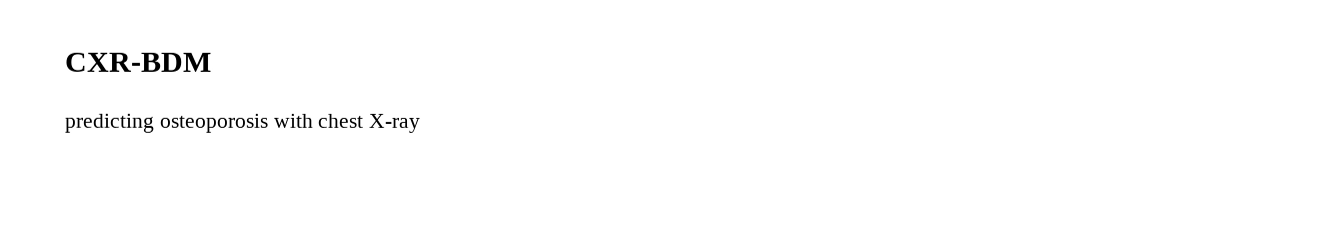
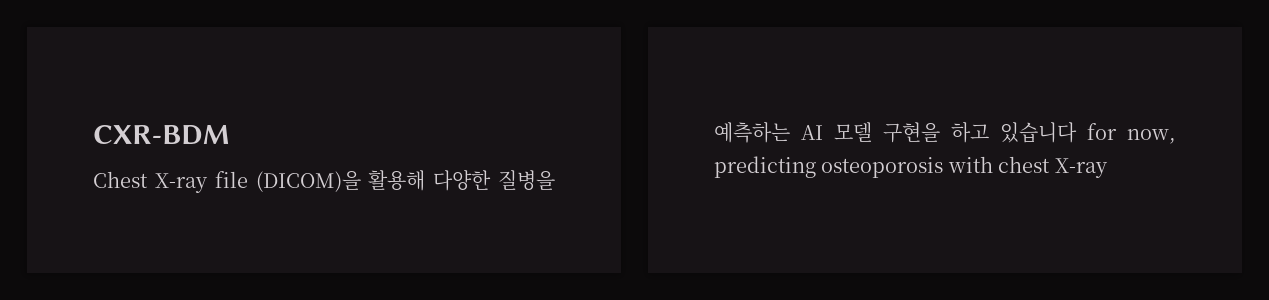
- predicting osteoporosis with chest X-ray
+ Chest X-ray file (DICOM)을 활용해 다양한 질병을 예측하는 AI 모델 구현을 하고 있습니다 for now, predicting osteoporosis with chest X-ray

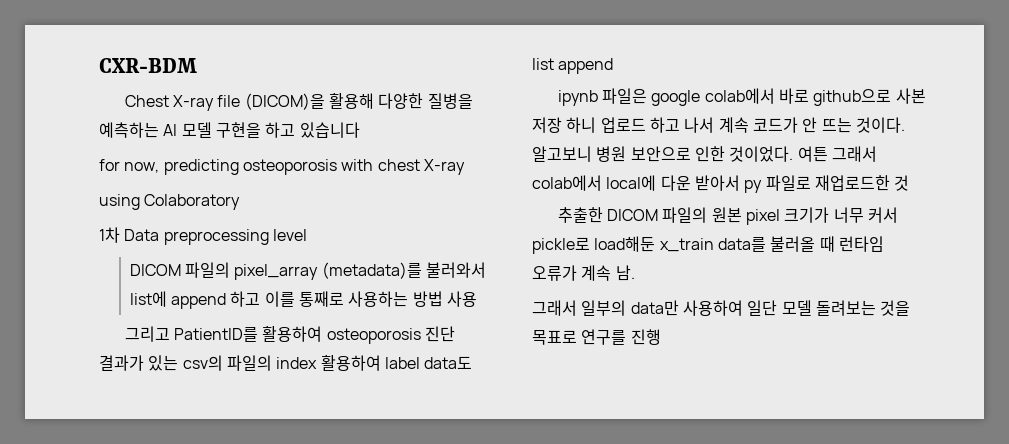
- Chest X-ray file (DICOM)을 활용해 다양한 질병을 예측하는 AI 모델 구현을 하고 있습니다 for now, predicting osteoporosis with chest X-ray
+ Chest X-ray file (DICOM)을 활용해 다양한 질병을 예측하는 AI 모델 구현을 하고 있습니다
+ for now, predicting osteoporosis with chest X-ray
+ using Colaboratory
+ 1차 Data preprocessing level
+ DICOM 파일의 pixel_array (metadata)를 불러와서 list에 append 하고 이를 통째로 사용하는 방법 사용
+ 그리고 PatientID를 활용하여 osteoporosis 진단 결과가 있는 csv의 파일의 index 활용하여 label data도 list append
+ ipynb 파일은 google colab에서 바로 github으로 사본 저장 하니 업로드 하고 나서 계속 코드가 안 뜨는 것이다. 알고보니 병원 보안으로 인한 것이었다. 여튼 그래서 colab에서 local에 다운 받아서 py 파일로 재업로드한 것
+ 추출한 DICOM 파일의 원본 pixel 크기가 너무 커서 pickle로 load해둔 x_train data를 불러올 때 런타임 오류가 계속 남.
+ 그래서 일부의 data만 사용하여 일단 모델 돌려보는 것을 목표로 연구를 진행

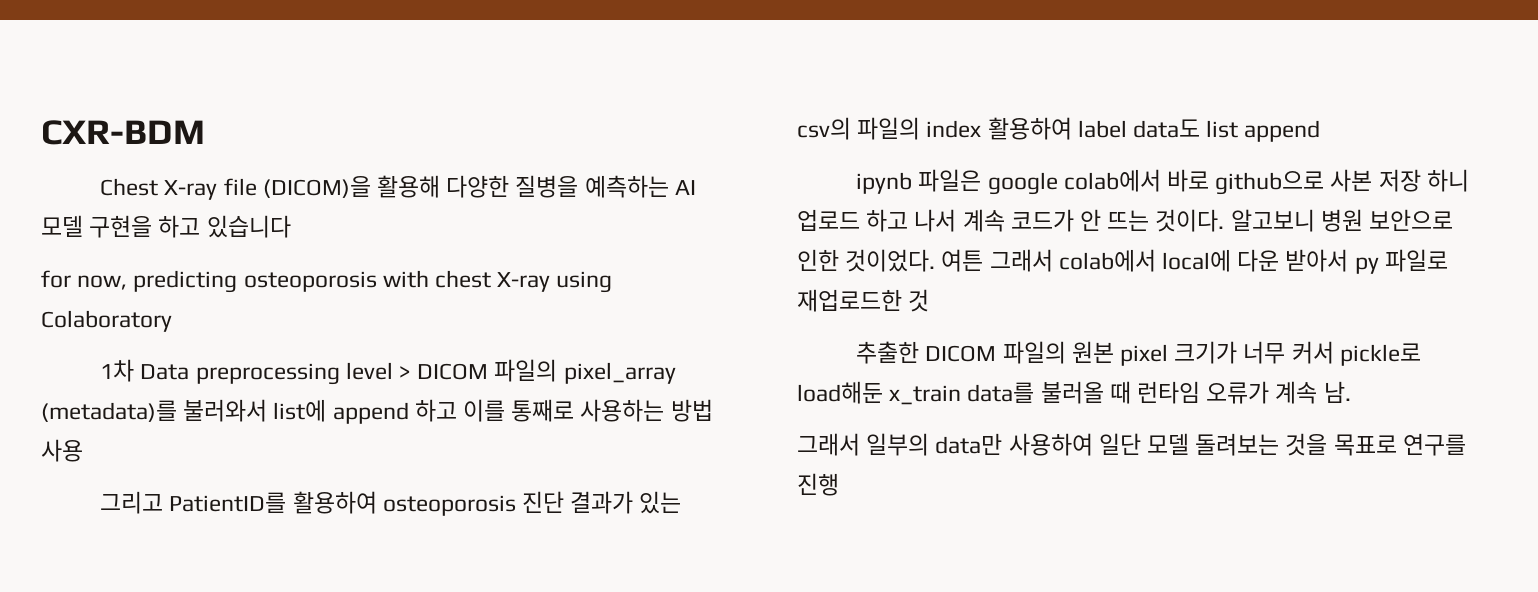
- for now, predicting osteoporosis with chest X-ray
- using Colaboratory
+ for now, predicting osteoporosis with chest X-ray using Colaboratory
- 1차 Data preprocessing level
- DICOM 파일의 pixel_array (metadata)를 불러와서 list에 append 하고 이를 통째로 사용하는 방법 사용
+ 1차 Data preprocessing level > DICOM 파일의 pixel_array (metadata)를 불러와서 list에 append 하고 이를 통째로 사용하는 방법 사용

